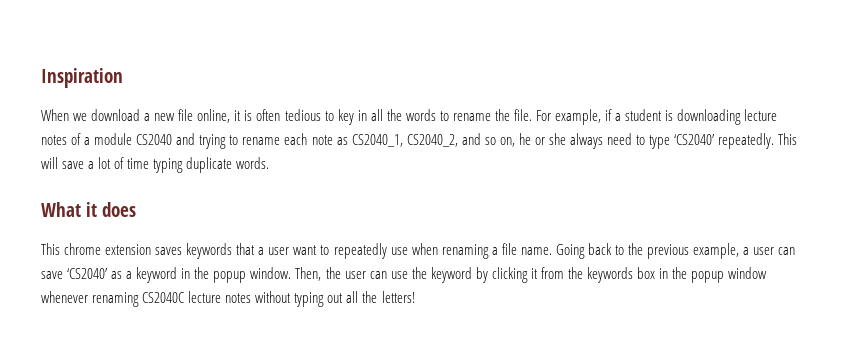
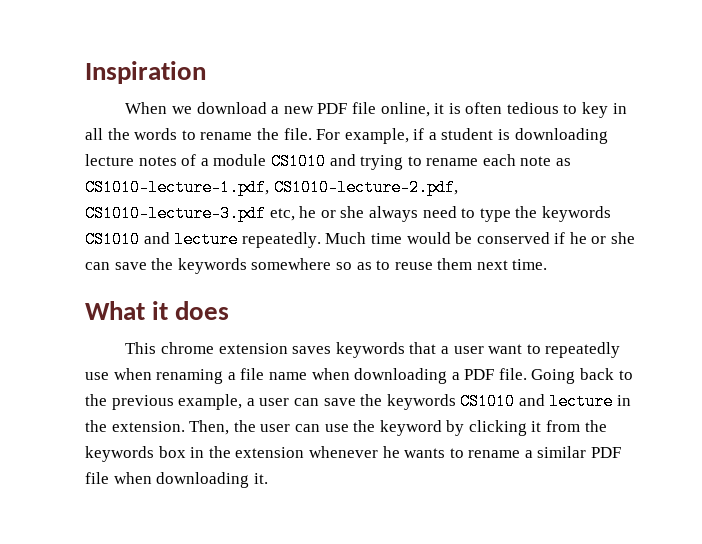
- When we download a new file online, it is often tedious to key in all the words to rename the file.
+ When we download a new PDF file online, it is often tedious to key in all the words to rename the file.
- For example, if a student is downloading lecture notes of a module CS2040 and trying to rename each note as CS2040_1, CS2040_2, and so on, he or she always need to type ‘CS2040’ repeatedly. This will save a lot of time typing duplicate words.
+ For example, if a student is downloading lecture notes of a module CS1010 and trying to rename each note as CS1010-lecture-1.pdf, CS1010-lecture-2.pdf, CS1010-lecture-3.pdf etc, he or she always need to type the keywords CS1010 and lecture repeatedly. Much time would be conserved if he or she can save the keywords somewhere so as to reuse them next time.
- This chrome extension saves keywords that a user want to repeatedly use when renaming a file name.
+ This chrome extension saves keywords that a user want to repeatedly use when renaming a file name when downloading a PDF file.
- Going back to the previous example, a user can save ‘CS2040’ as a keyword in the popup window.
+ Going back to the previous example, a user can save the keywords CS1010 and lecture in the extension.
- Then, the user can use the keyword by clicking it from the keywords box in the popup window whenever renaming CS2040C lecture notes without typing out all the letters!
+ Then, the user can use the keyword by clicking it from the keywords box in the extension whenever he wants to rename a similar PDF file when downloading it.

